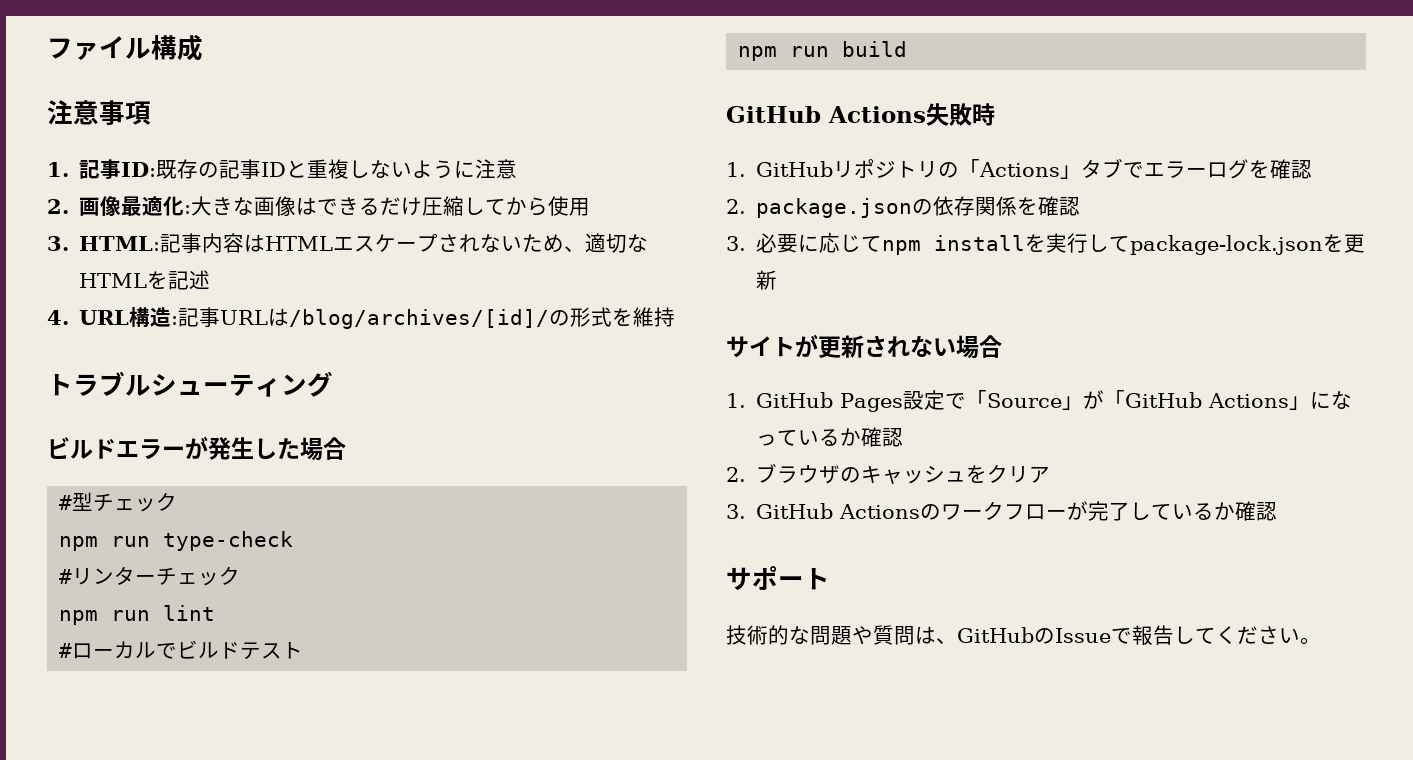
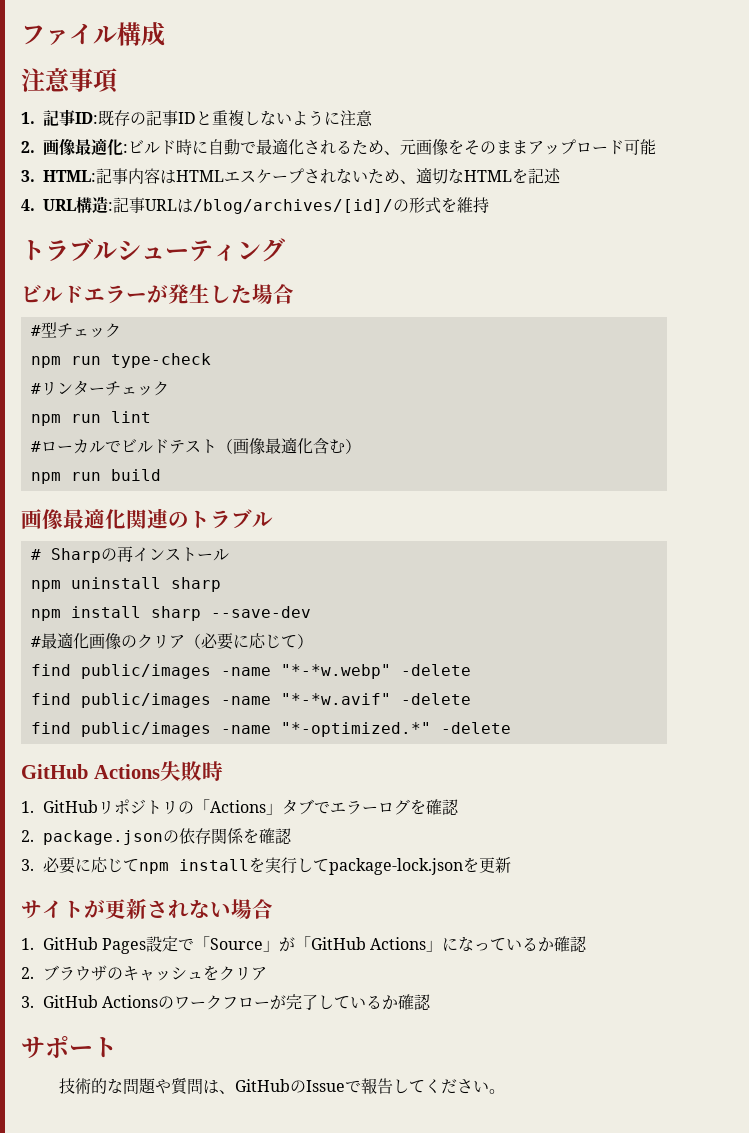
- 2.画像最適化:大きな画像はできるだけ圧縮してから使用
+ 2.画像最適化:ビルド時に自動で最適化されるため、元画像をそのままアップロード可能
- #ローカルでビルドテスト
+ #ローカルでビルドテスト（画像最適化含む）
+ 画像最適化関連のトラブル
+ # Sharpの再インストール
+ npm uninstall sharp
+ npm install sharp --save-dev
+ #最適化画像のクリア（必要に応じて）
+ find public/images -name "*-*w.webp" -delete
+ find public/images -name "*-*w.avif" -delete
+ find public/images -name "*-optimized.*" -delete

